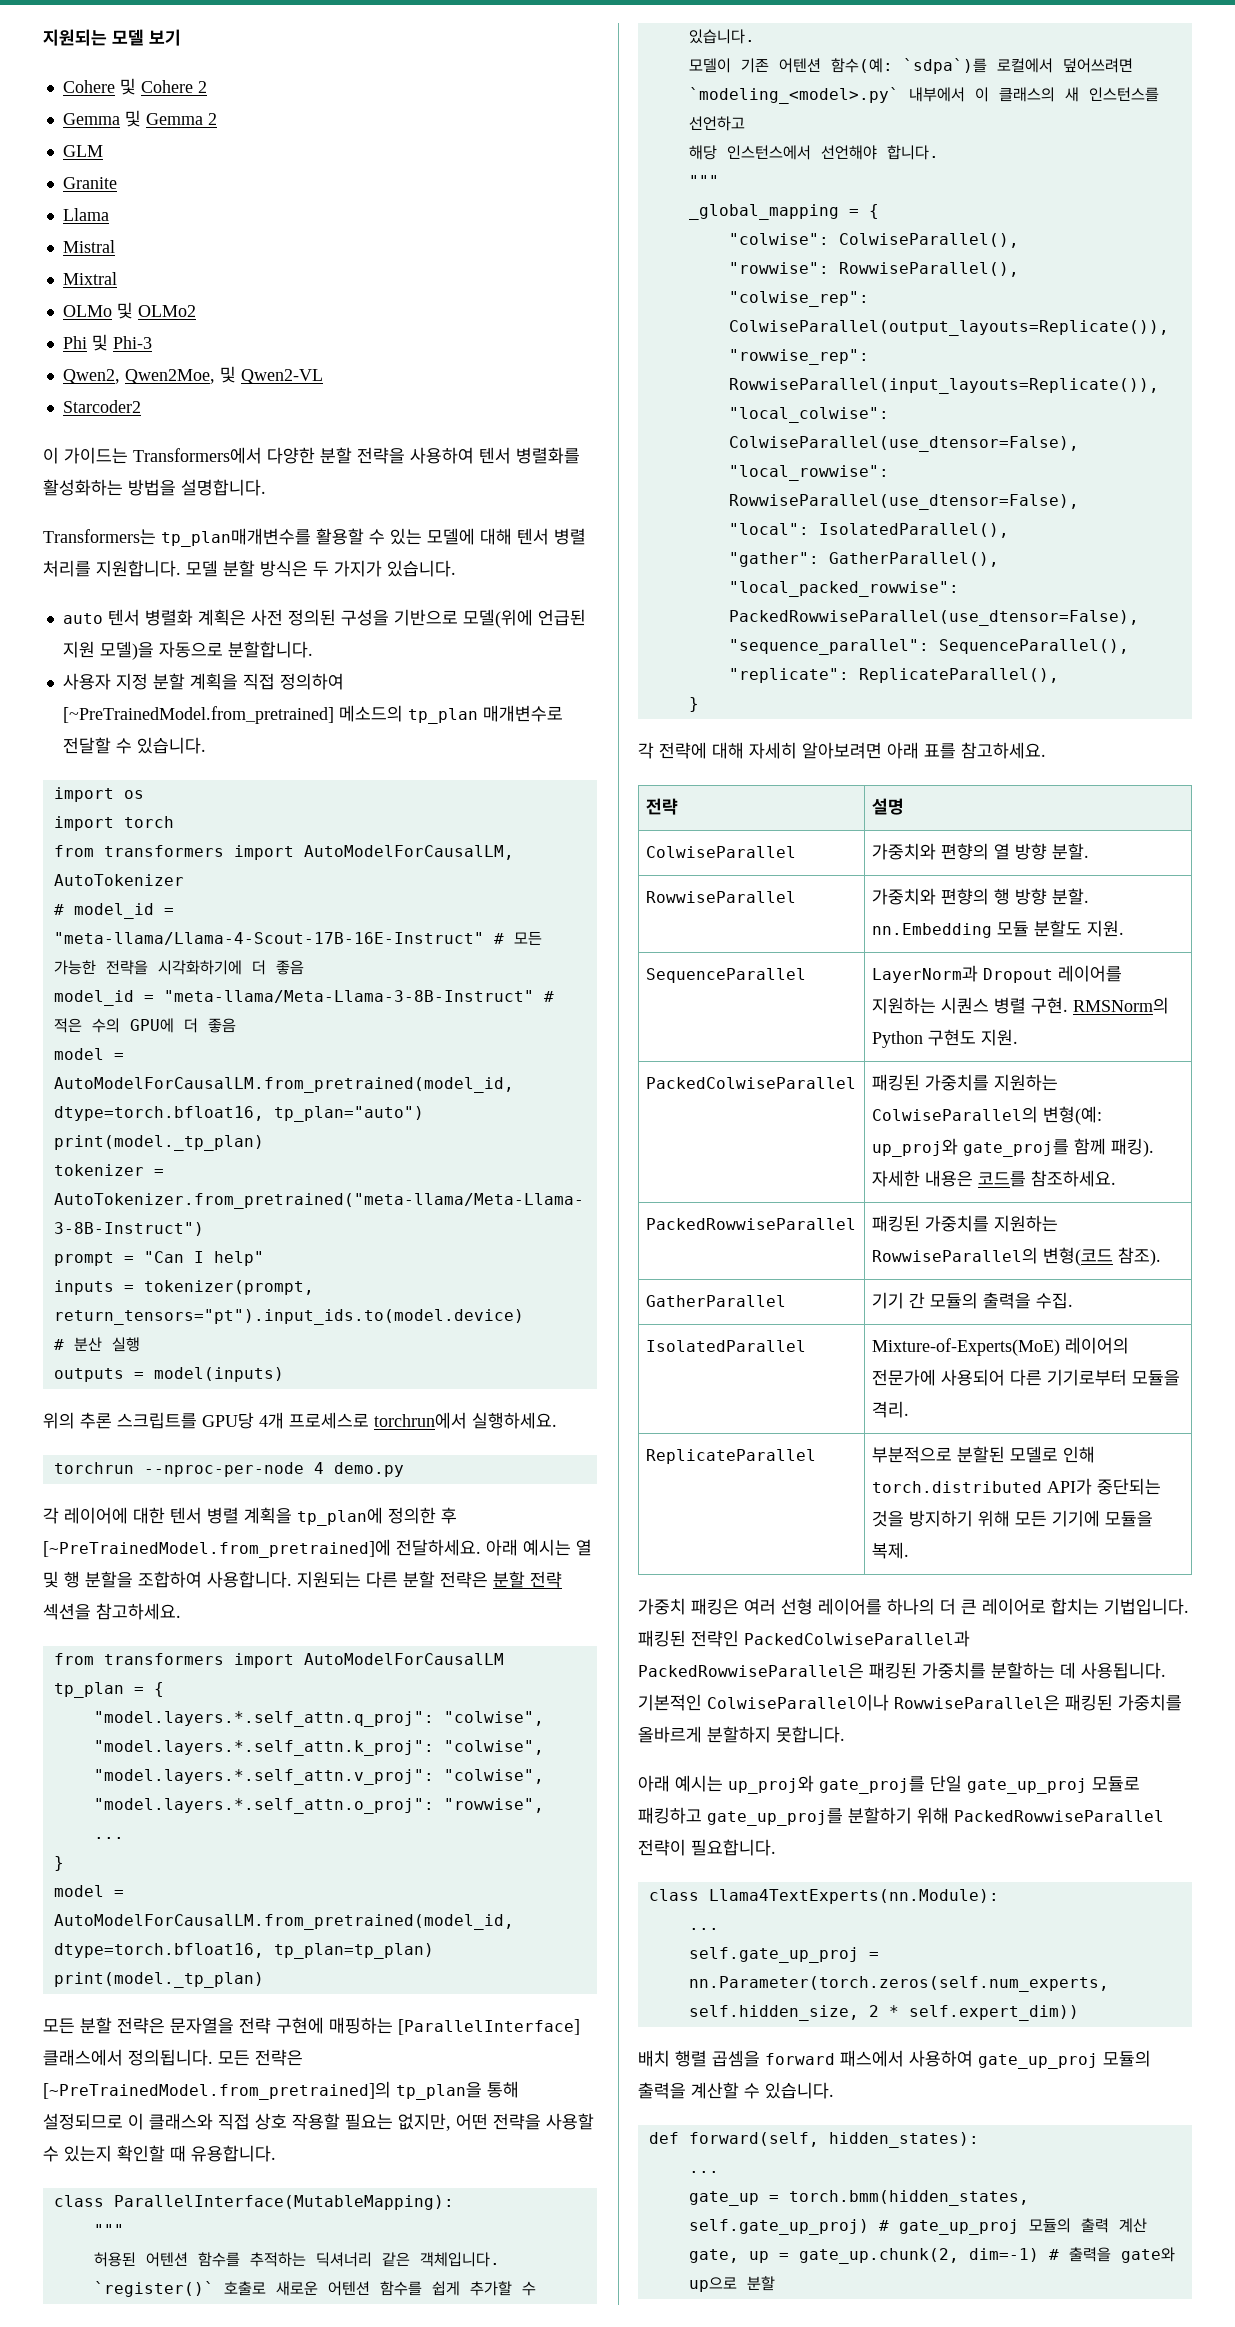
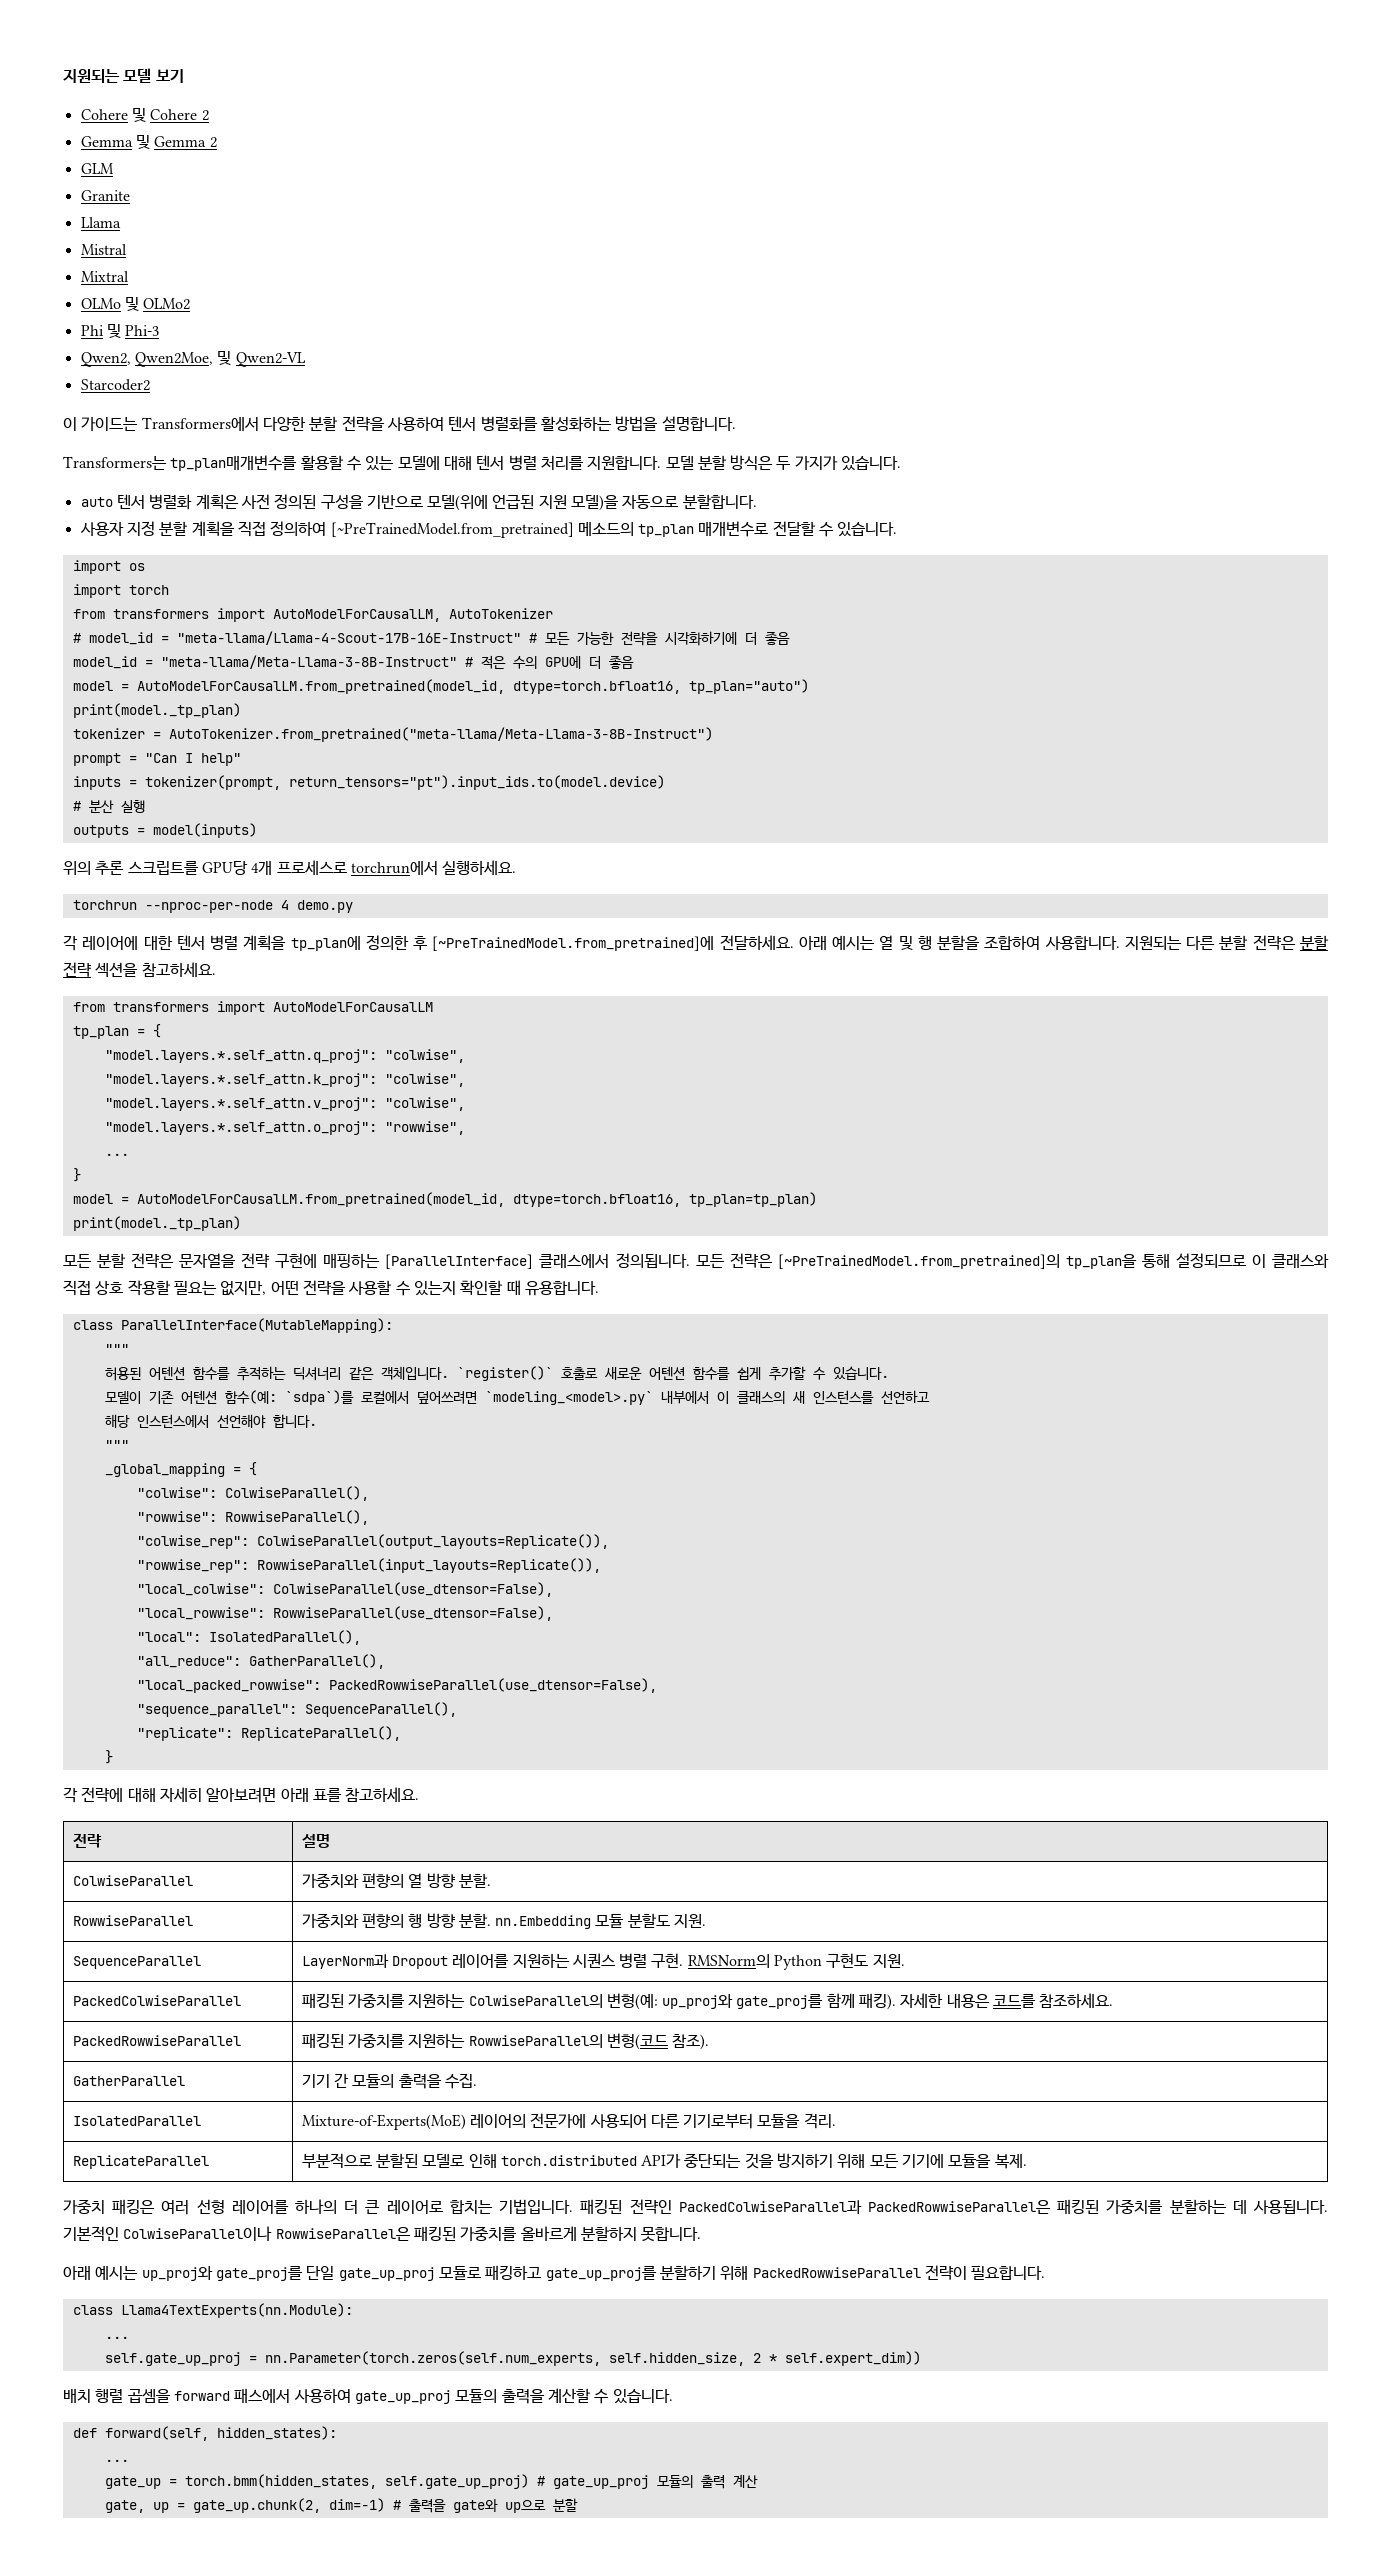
- "gather": GatherParallel(),
+ "all_reduce": GatherParallel(),

